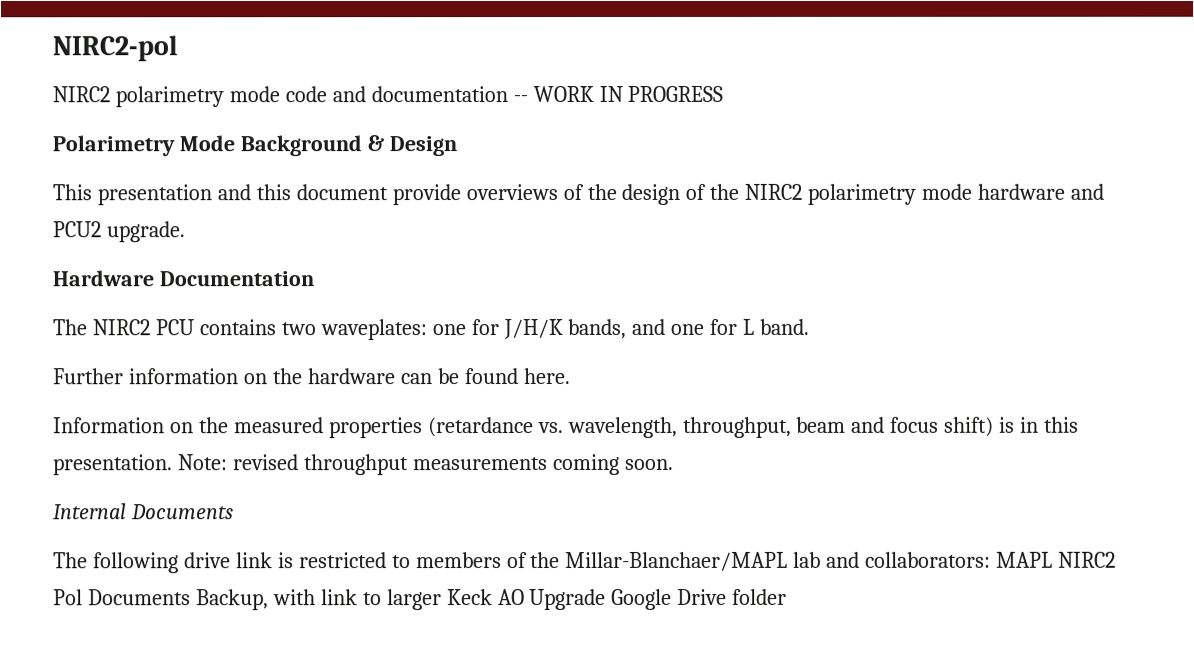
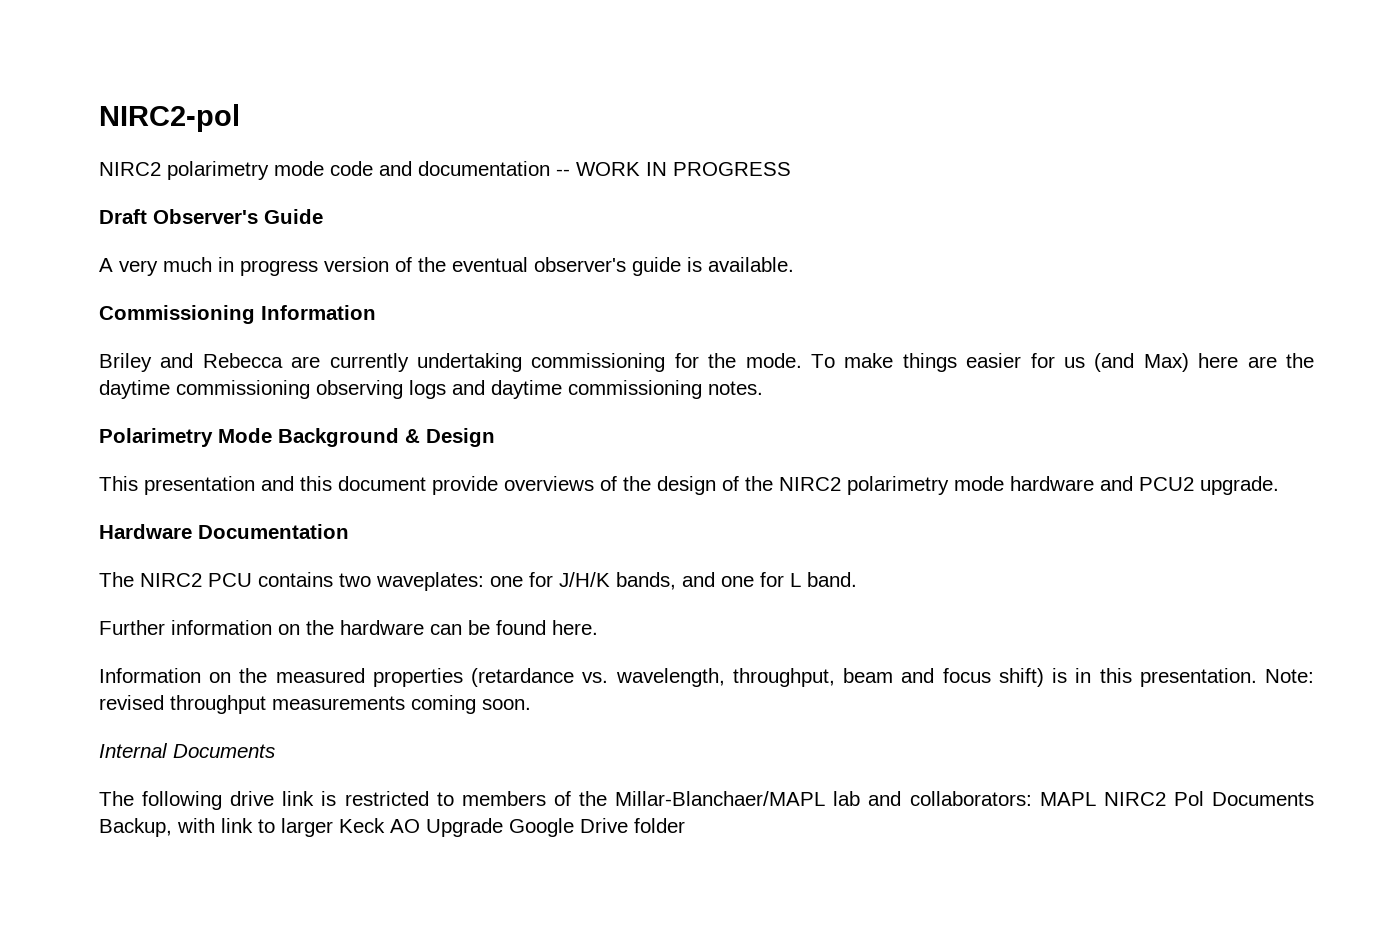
+ Draft Observer's Guide
+ A very much in progress version of the eventual observer's guide is available.
+ Commissioning Information
+ Briley and Rebecca are currently undertaking commissioning for the mode. To make things easier for us (and Max) here are the daytime commissioning observing logs and daytime commissioning notes.

